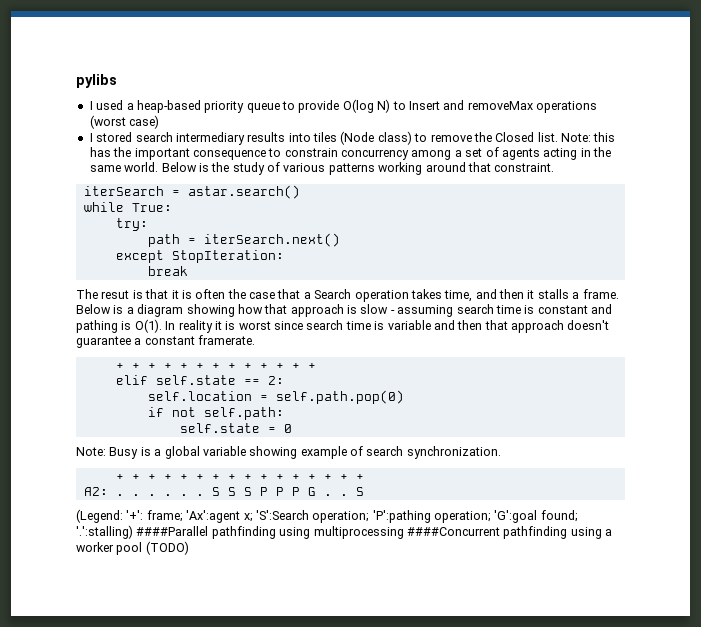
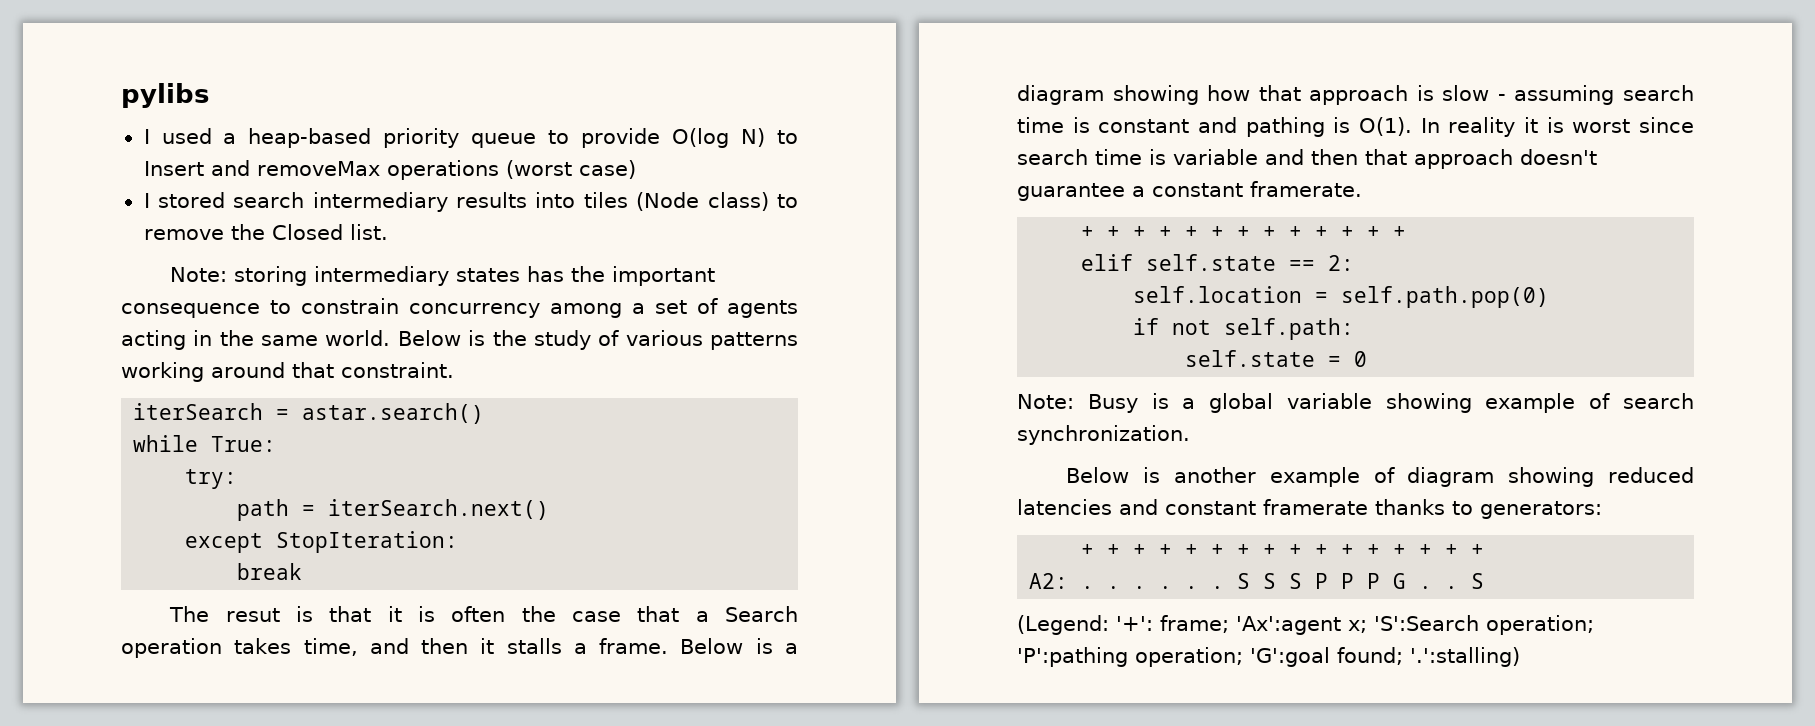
- I stored search intermediary results into tiles (Node class) to remove the Closed list. Note: this has the important consequence to constrain concurrency among a set of agents acting in the same world.
+ I stored search intermediary results into tiles (Node class) to remove the Closed list.
+ Note: storing intermediary states has the important consequence to constrain concurrency among a set of agents acting in the same world.
+ Below is another example of diagram showing reduced latencies and constant framerate thanks to generators:
- (Legend: '+': frame; 'Ax':agent x; 'S':Search operation; 'P':pathing operation; 'G':goal found; '.':stalling) ####Parallel pathfinding using multiprocessing ####Concurrent pathfinding using a worker pool (TODO)
+ (Legend: '+': frame; 'Ax':agent x; 'S':Search operation; 'P':pathing operation; 'G':goal found; '.':stalling)

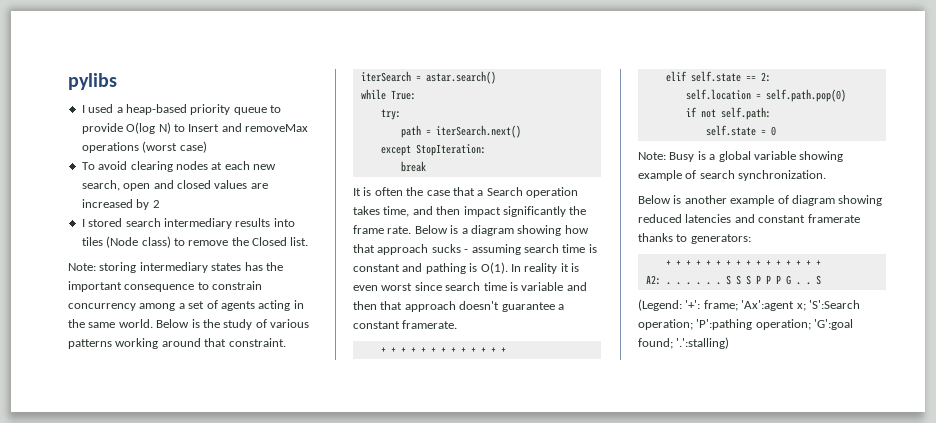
+ To avoid clearing nodes at each new search, open and closed values are increased by 2
- The resut is that it is often the case that a Search operation takes time, and then it stalls a frame.
+ It is often the case that a Search operation takes time, and then impact significantly the frame rate.
- Below is a diagram showing how that approach is slow - assuming search time is constant and pathing is O(1).
+ Below is a diagram showing how that approach sucks - assuming search time is constant and pathing is O(1).
- In reality it is worst since search time is variable and then that approach doesn't guarantee a constant framerate.
+ In reality it is even worst since search time is variable and then that approach doesn't guarantee a constant framerate.

